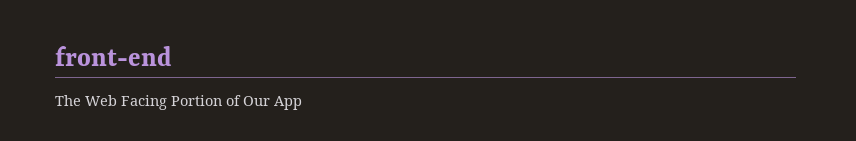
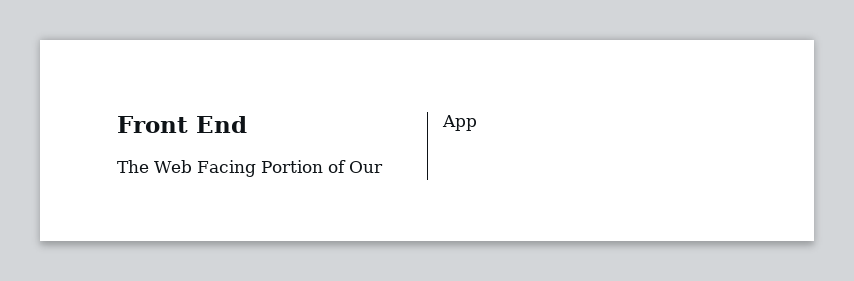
- front-end
+ Front End

